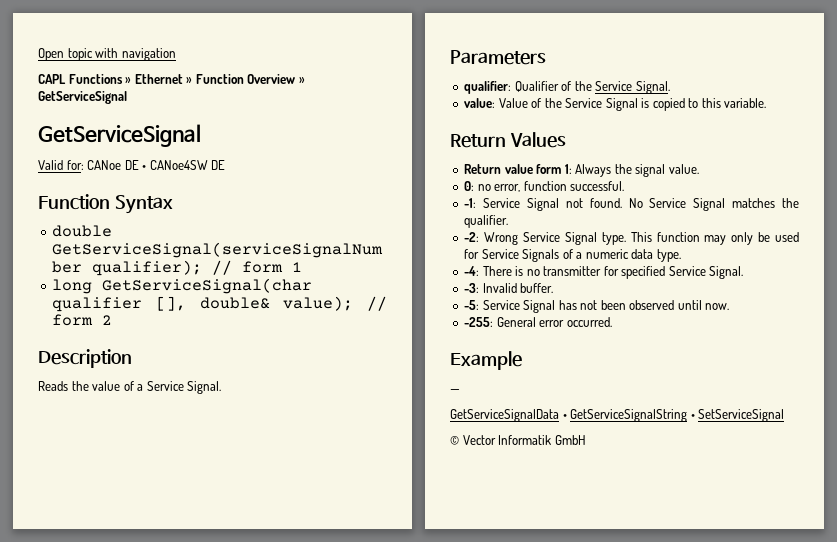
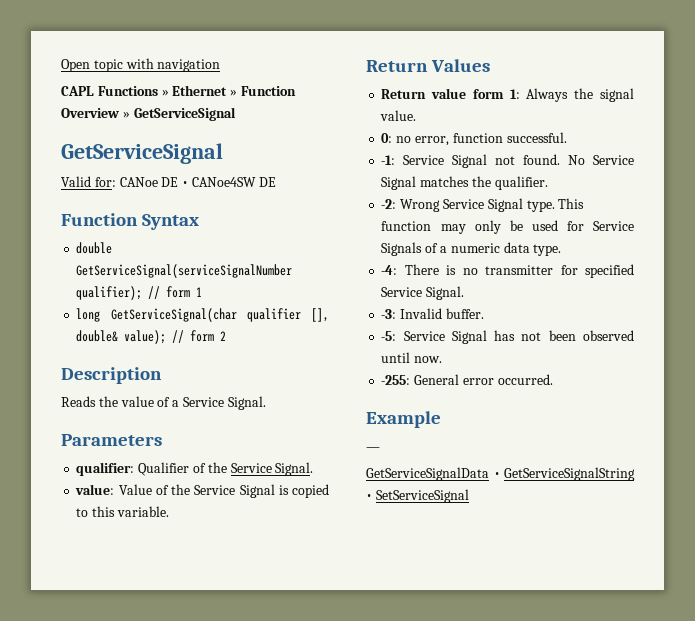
- © Vector Informatik GmbH

